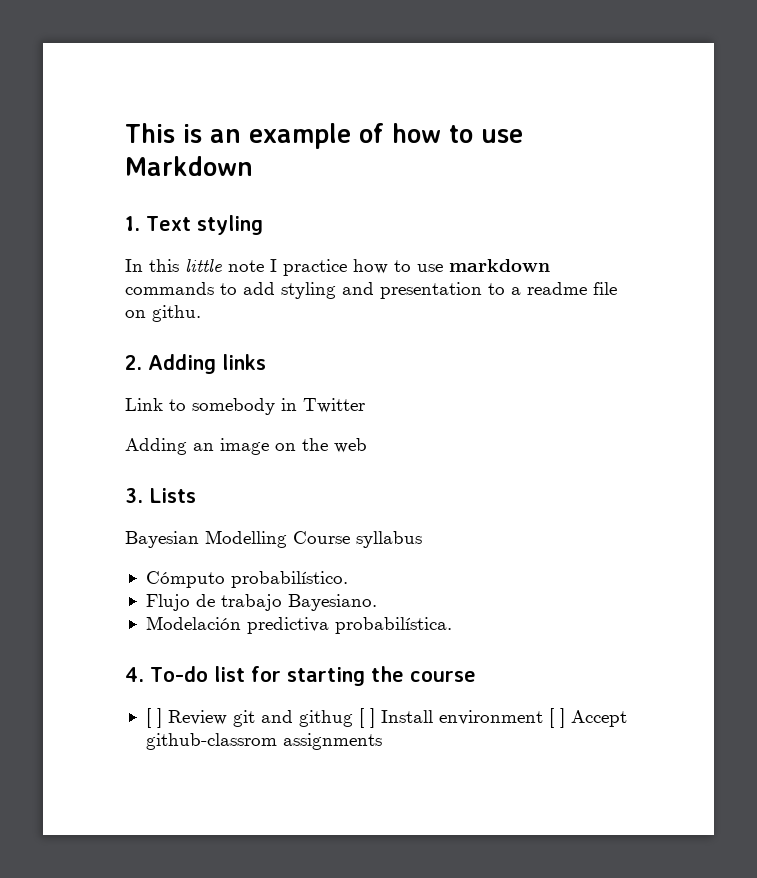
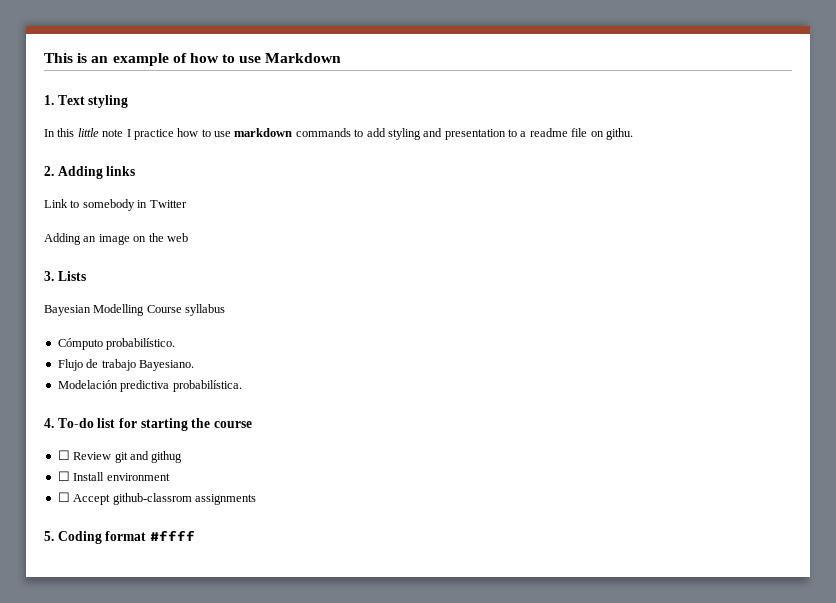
- [ ] Review git and githug [ ] Install environment [ ] Accept github-classrom assignments
+ ☐ Review git and githug
+ ☐ Install environment
+ ☐ Accept github-classrom assignments
+ 5. Coding format #ffff

